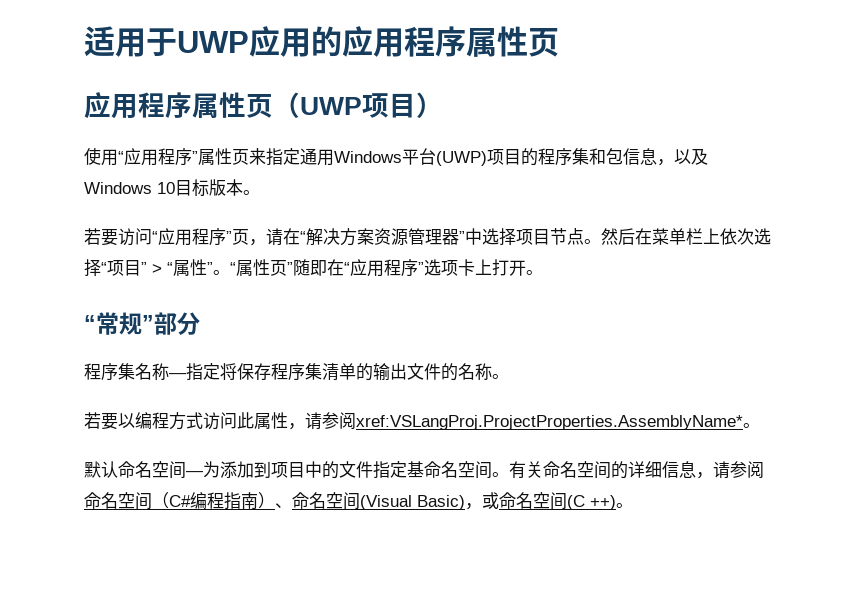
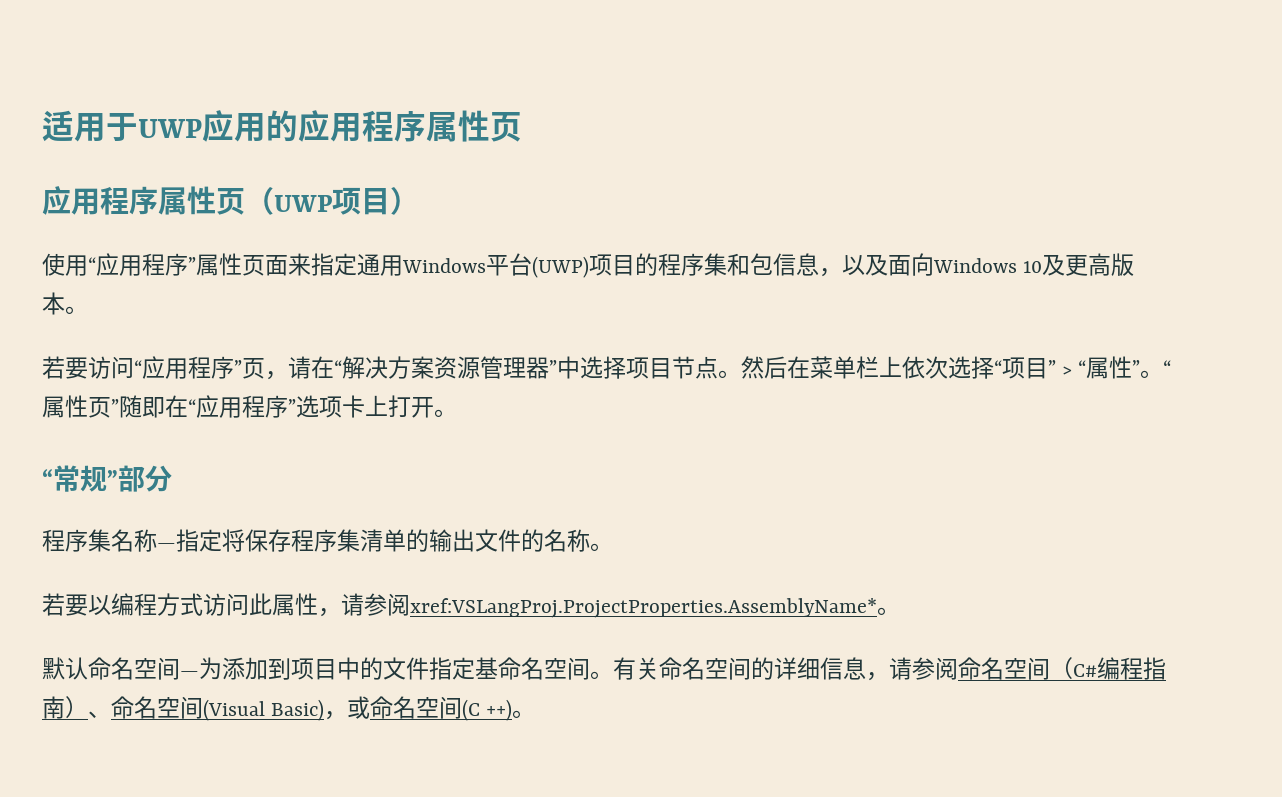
- 使用“应用程序”属性页来指定通用Windows平台(UWP)项目的程序集和包信息，以及Windows 10目标版本。
+ 使用“应用程序”属性页面来指定通用Windows平台(UWP)项目的程序集和包信息，以及面向Windows 10及更高版本。

